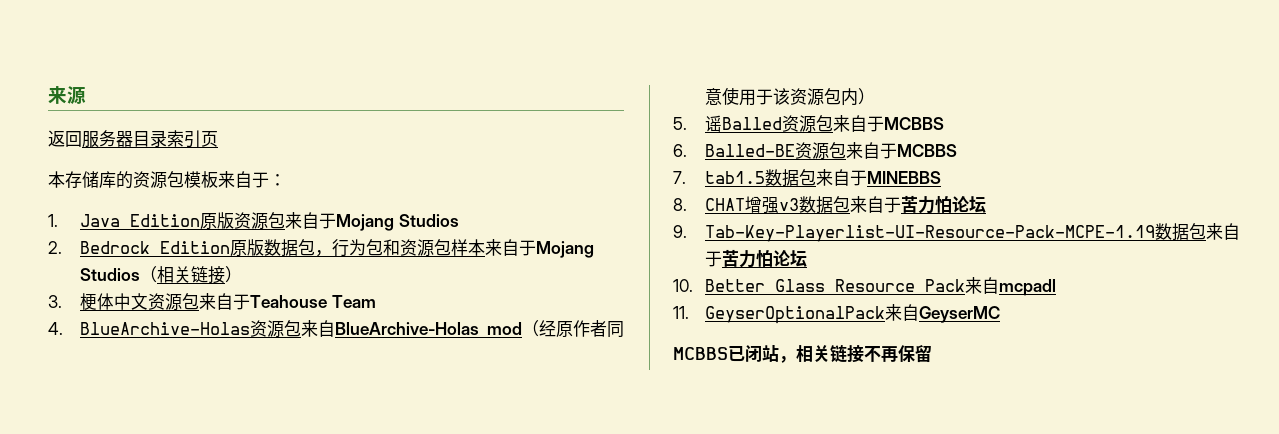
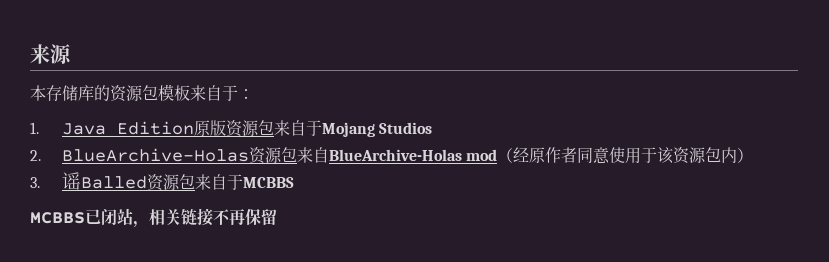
- 返回服务器目录索引页
- 2. Bedrock Edition原版数据包，行为包和资源包样本来自于Mojang Studios（相关链接）
- 3.梗体中文资源包来自于Teahouse Team
- 4. BlueArchive-Holas资源包来自BlueArchive-Holas mod（经原作者同意使用于该资源包内）
+ 2. BlueArchive-Holas资源包来自BlueArchive-Holas mod（经原作者同意使用于该资源包内）
- 5.谣Balled资源包来自于MCBBS
+ 3.谣Balled资源包来自于MCBBS
- 6. Balled-BE资源包来自于MCBBS
- 7. tab1.5数据包来自于MINEBBS
- 8. CHAT增强v3数据包来自于苦力怕论坛
- 9. Tab-Key-Playerlist-UI-Resource-Pack-MCPE-1.19数据包来自于苦力怕论坛
- 10. Better Glass Resource Pack来自mcpadl
- 11. GeyserOptionalPack来自GeyserMC

